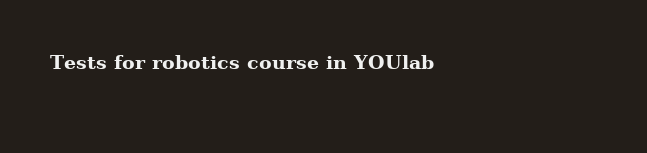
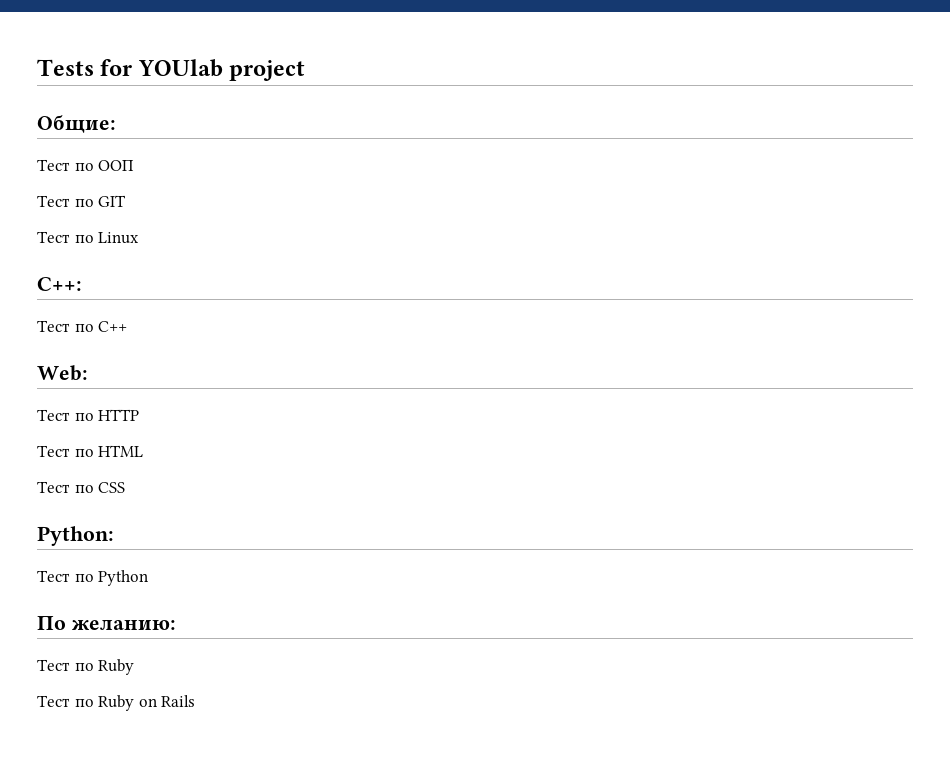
- Tests for robotics course in YOUlab
+ Tests for YOUlab project
+ Общие:
+ Тест по ООП
+ Тест по GIT
+ Тест по Linux
+ C++:
+ Тест по С++
+ Web:
+ Тест по HTTP
+ Тест по HTML
+ Тест по CSS
+ Python:
+ Тест по Python
+ По желанию:
+ Тест по Ruby
+ Тест по Ruby on Rails

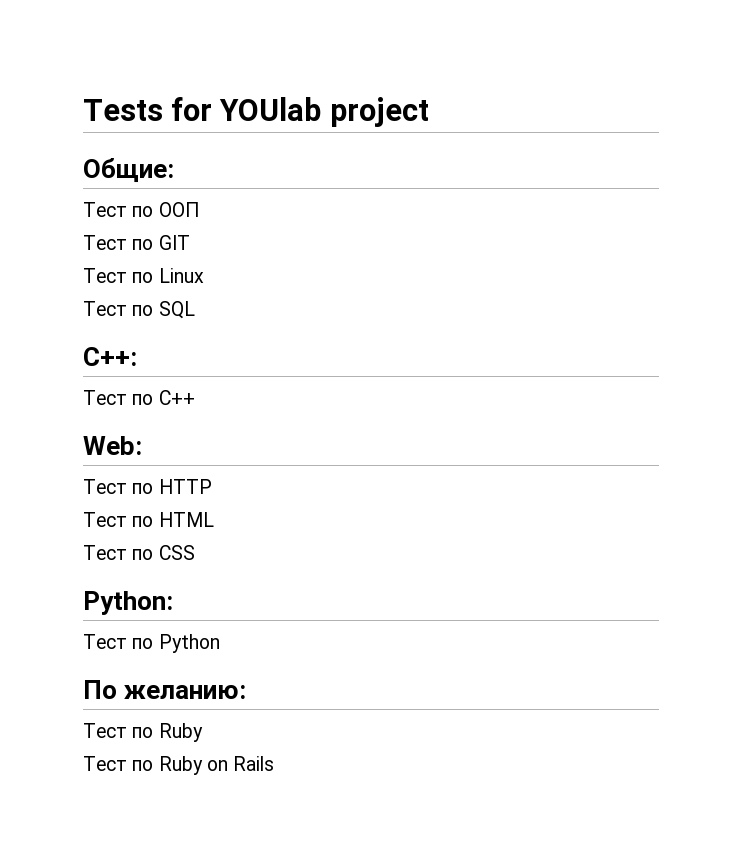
+ Тест по SQL

